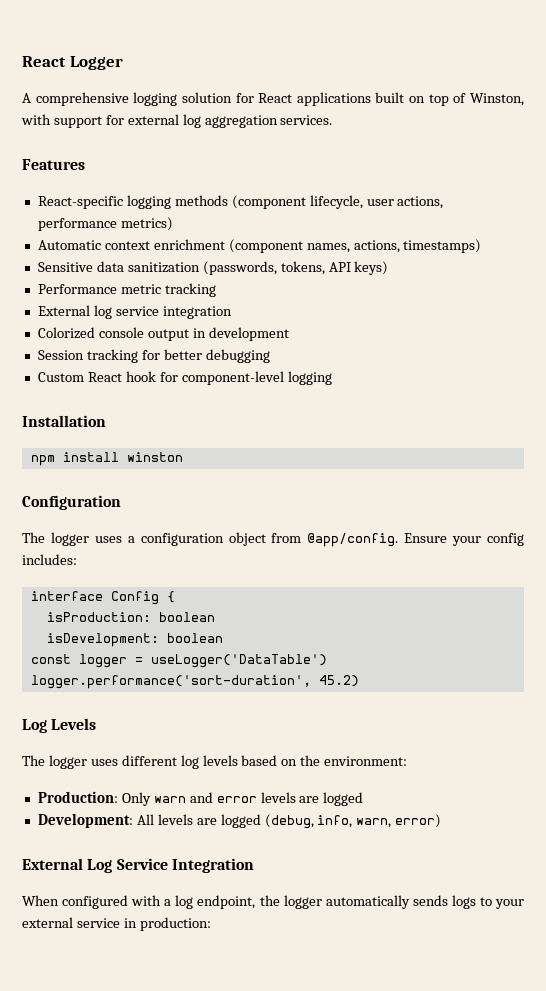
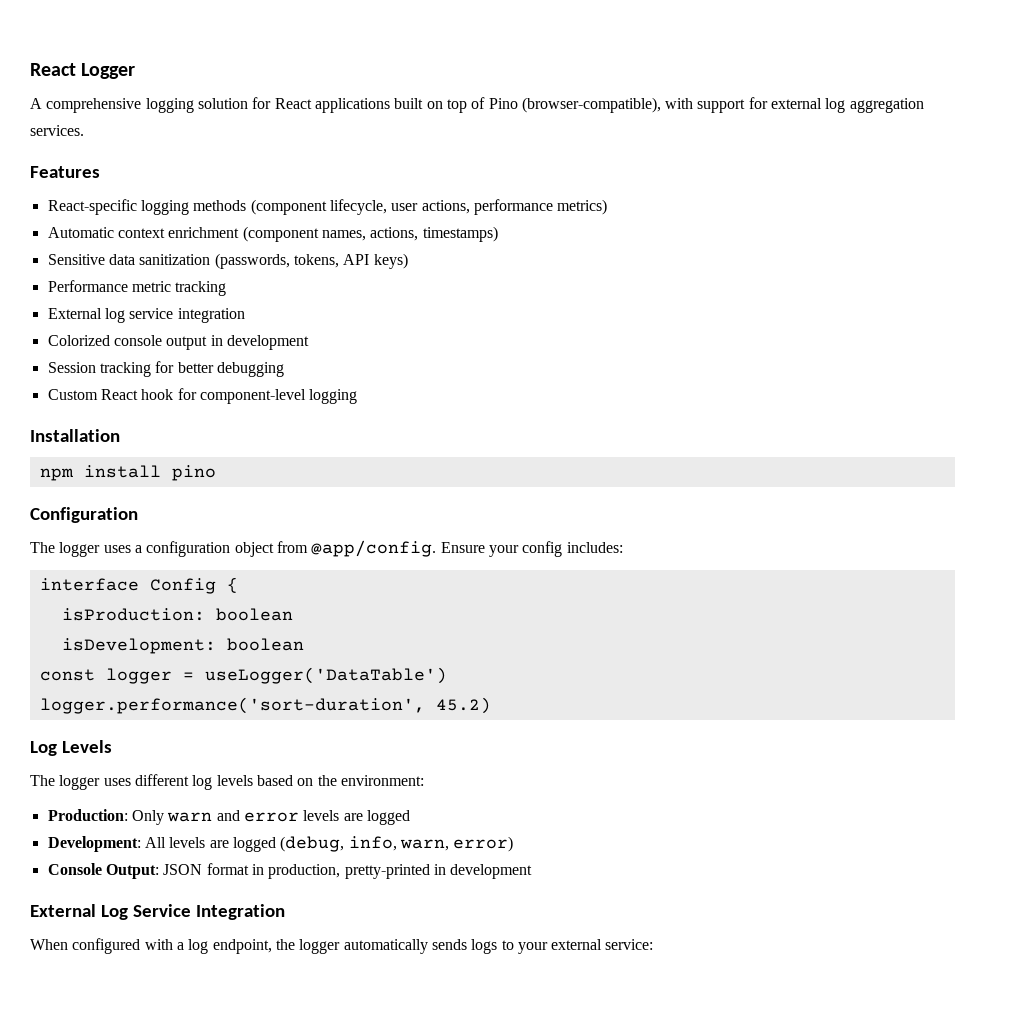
- A comprehensive logging solution for React applications built on top of Winston, with support for external log aggregation services.
+ A comprehensive logging solution for React applications built on top of Pino (browser-compatible), with support for external log aggregation services.
- npm install winston
+ npm install pino
+ Console Output: JSON format in production, pretty-printed in development
- When configured with a log endpoint, the logger automatically sends logs to your external service in production:
+ When configured with a log endpoint, the logger automatically sends logs to your external service:

